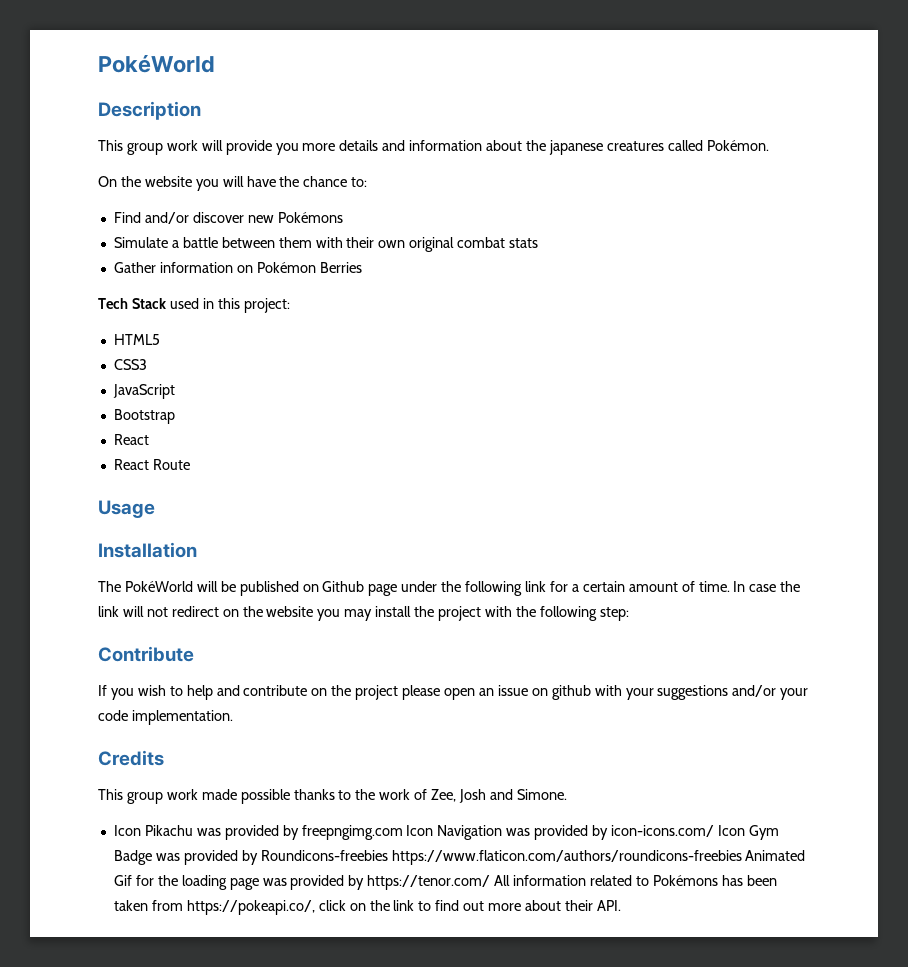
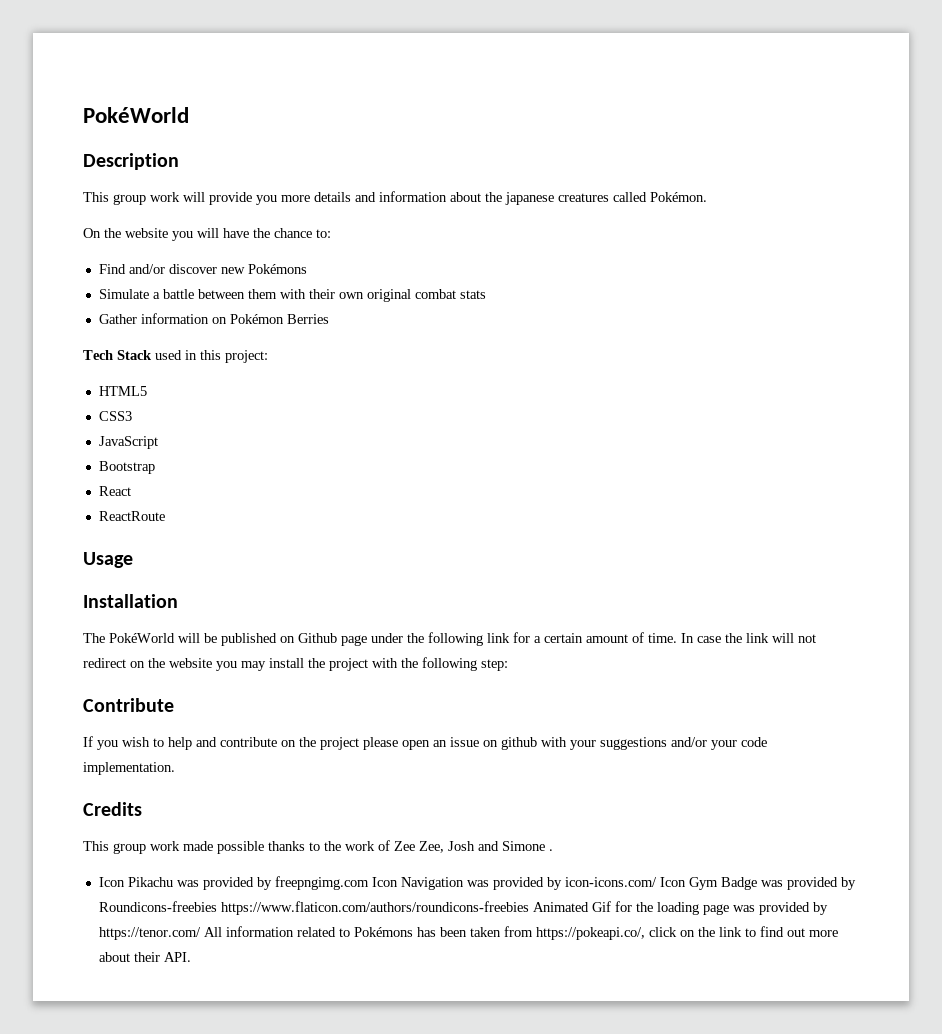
- React Route
+ ReactRoute
- This group work made possible thanks to the work of Zee, Josh and Simone.
+ This group work made possible thanks to the work of Zee Zee, Josh and Simone .

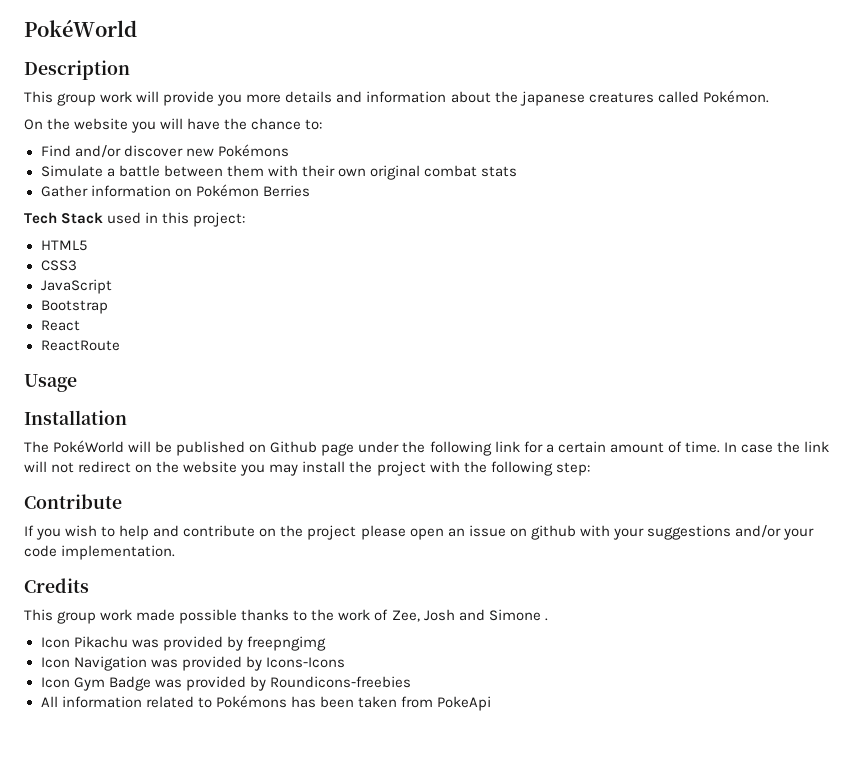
- This group work made possible thanks to the work of Zee Zee, Josh and Simone .
+ This group work made possible thanks to the work of Zee, Josh and Simone .
- Icon Pikachu was provided by freepngimg.com Icon Navigation was provided by icon-icons.com/ Icon Gym Badge was provided by Roundicons-freebies https://www.flaticon.com/authors/roundicons-freebies Animated Gif for the loading page was provided by https://tenor.com/ All information related to Pokémons has been taken from https://pokeapi.co/, click on the link to find out more about their API.
+ Icon Pikachu was provided by freepngimg
+ Icon Navigation was provided by Icons-Icons
+ Icon Gym Badge was provided by Roundicons-freebies
+ All information related to Pokémons has been taken from PokeApi

